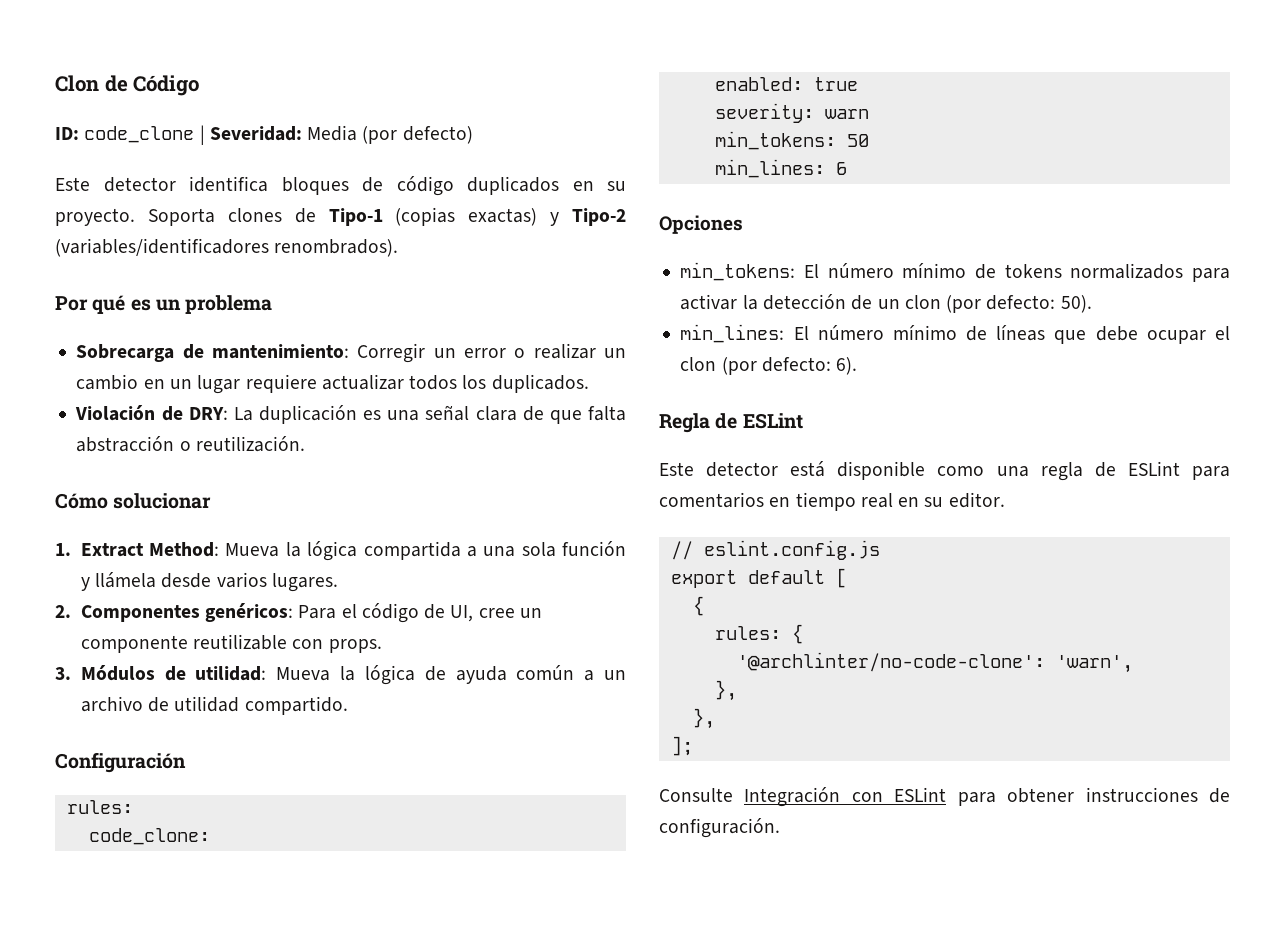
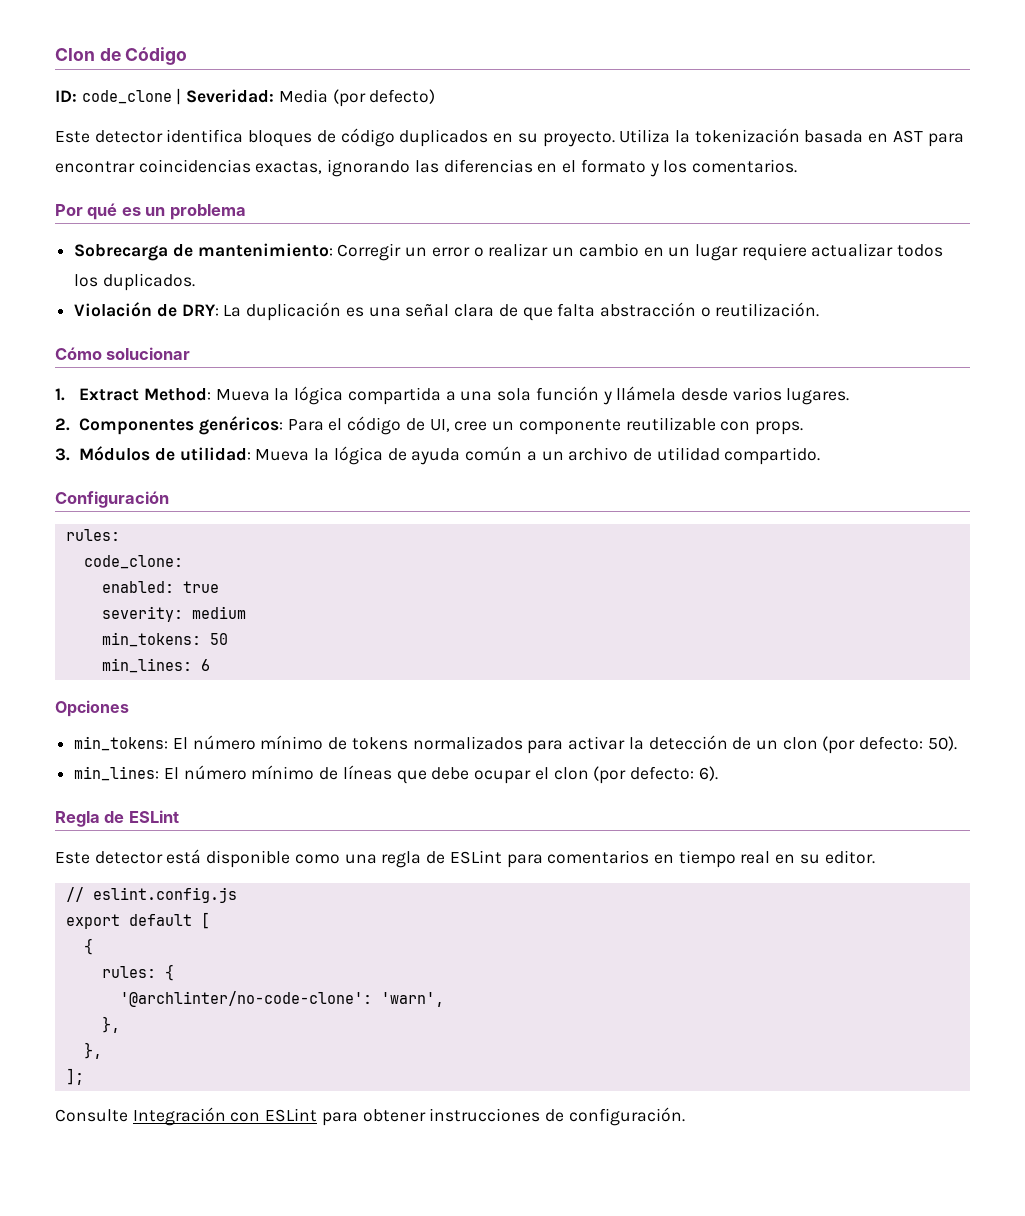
- Soporta clones de Tipo-1 (copias exactas) y Tipo-2 (variables/identificadores renombrados).
+ Utiliza la tokenización basada en AST para encontrar coincidencias exactas, ignorando las diferencias en el formato y los comentarios.
- severity: warn
+ severity: medium

